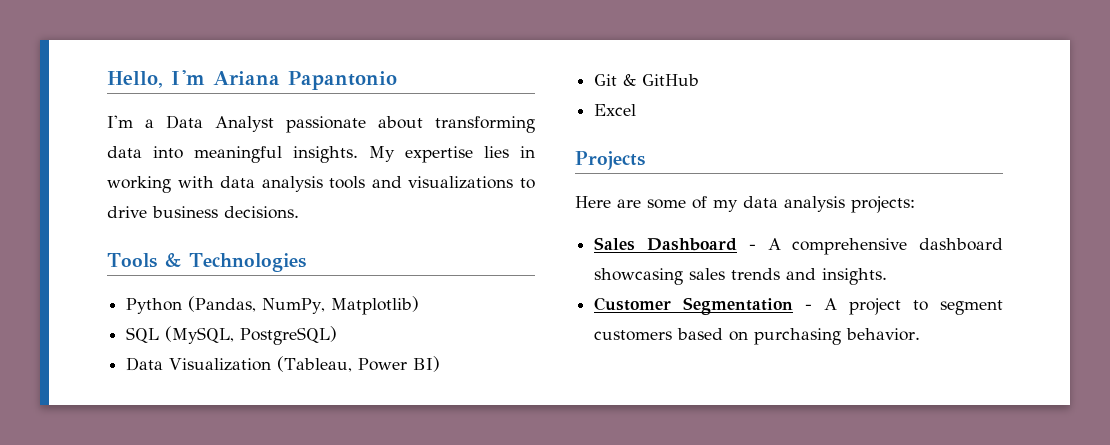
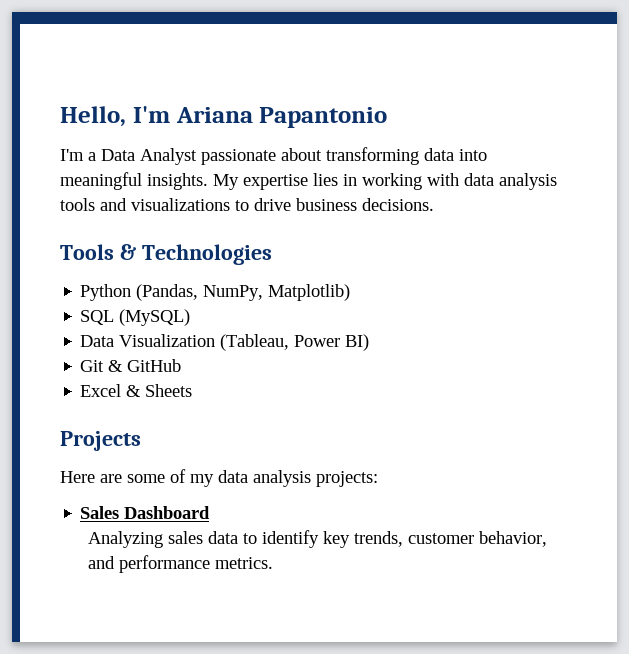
- SQL (MySQL, PostgreSQL)
+ SQL (MySQL)
- Excel
+ Excel & Sheets
- Sales Dashboard - A comprehensive dashboard showcasing sales trends and insights.
- Customer Segmentation - A project to segment customers based on purchasing behavior.
+ Sales Dashboard
+ Analyzing sales data to identify key trends, customer behavior, and performance metrics.

